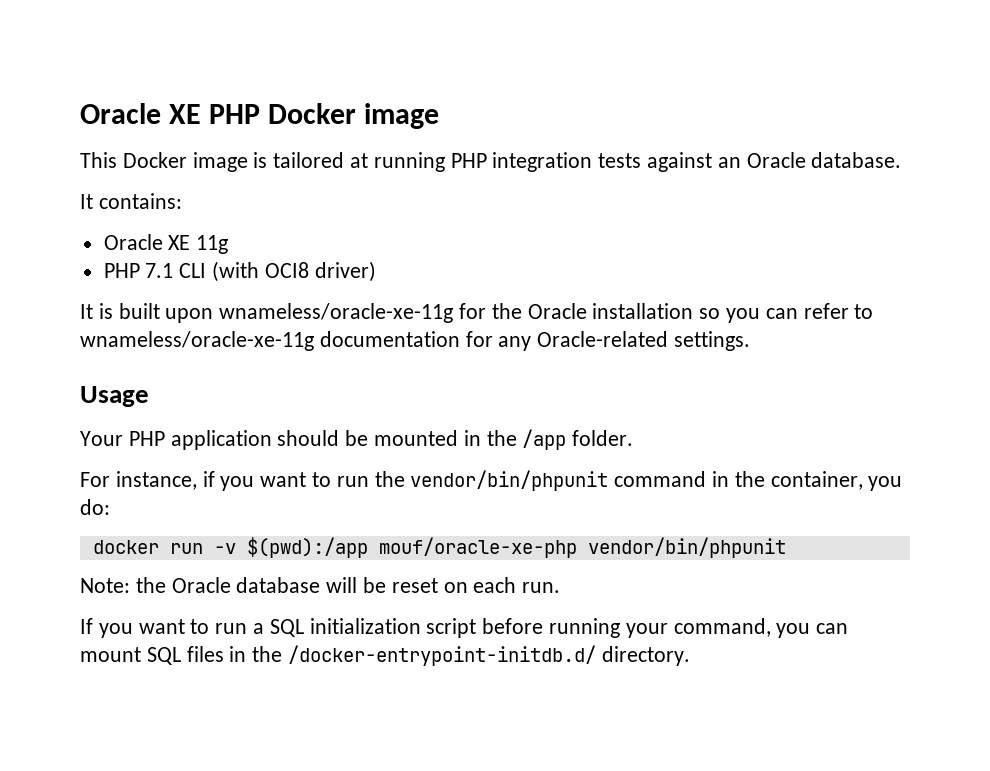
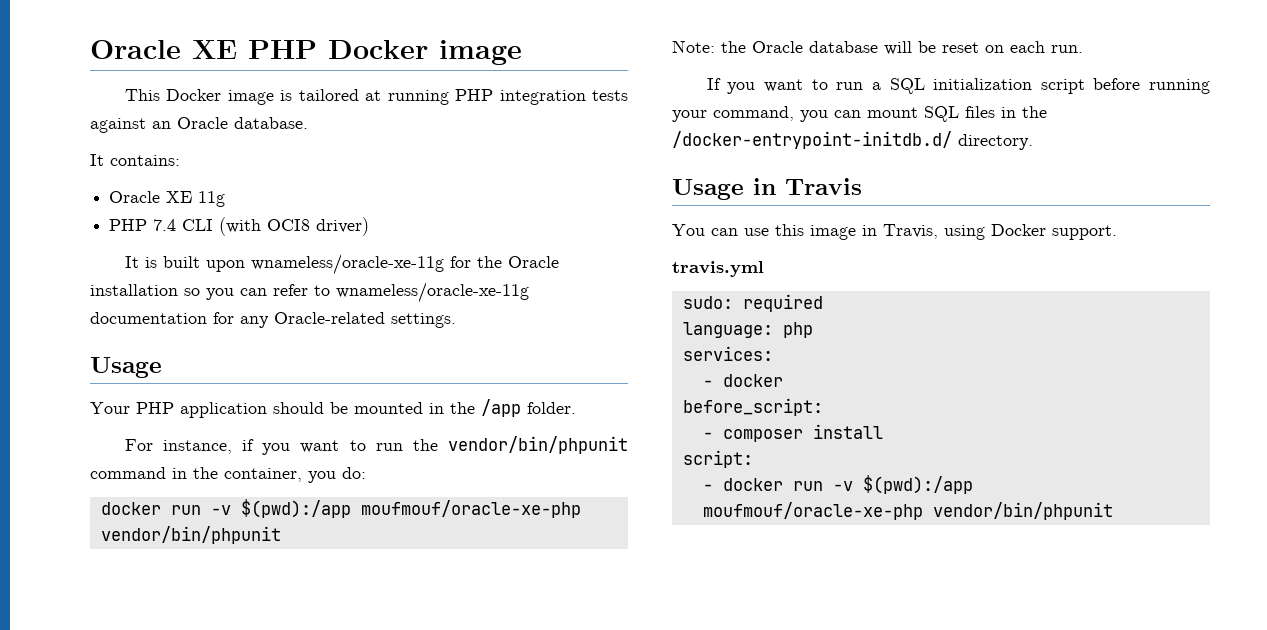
- PHP 7.1 CLI (with OCI8 driver)
+ PHP 7.4 CLI (with OCI8 driver)
  For instance, if you want to run the vendor/bin/phpunit command in the container, you do:
- docker run -v $(pwd):/app mouf/oracle-xe-php vendor/bin/phpunit
+ docker run -v $(pwd):/app moufmouf/oracle-xe-php vendor/bin/phpunit
+ Usage in Travis
+ You can use this image in Travis, using Docker support.
+ travis.yml
+ sudo: required
+ language: php
+ services:
+ - docker
+ before_script:
+ - composer install
+ script:
+ - docker run -v $(pwd):/app moufmouf/oracle-xe-php vendor/bin/phpunit

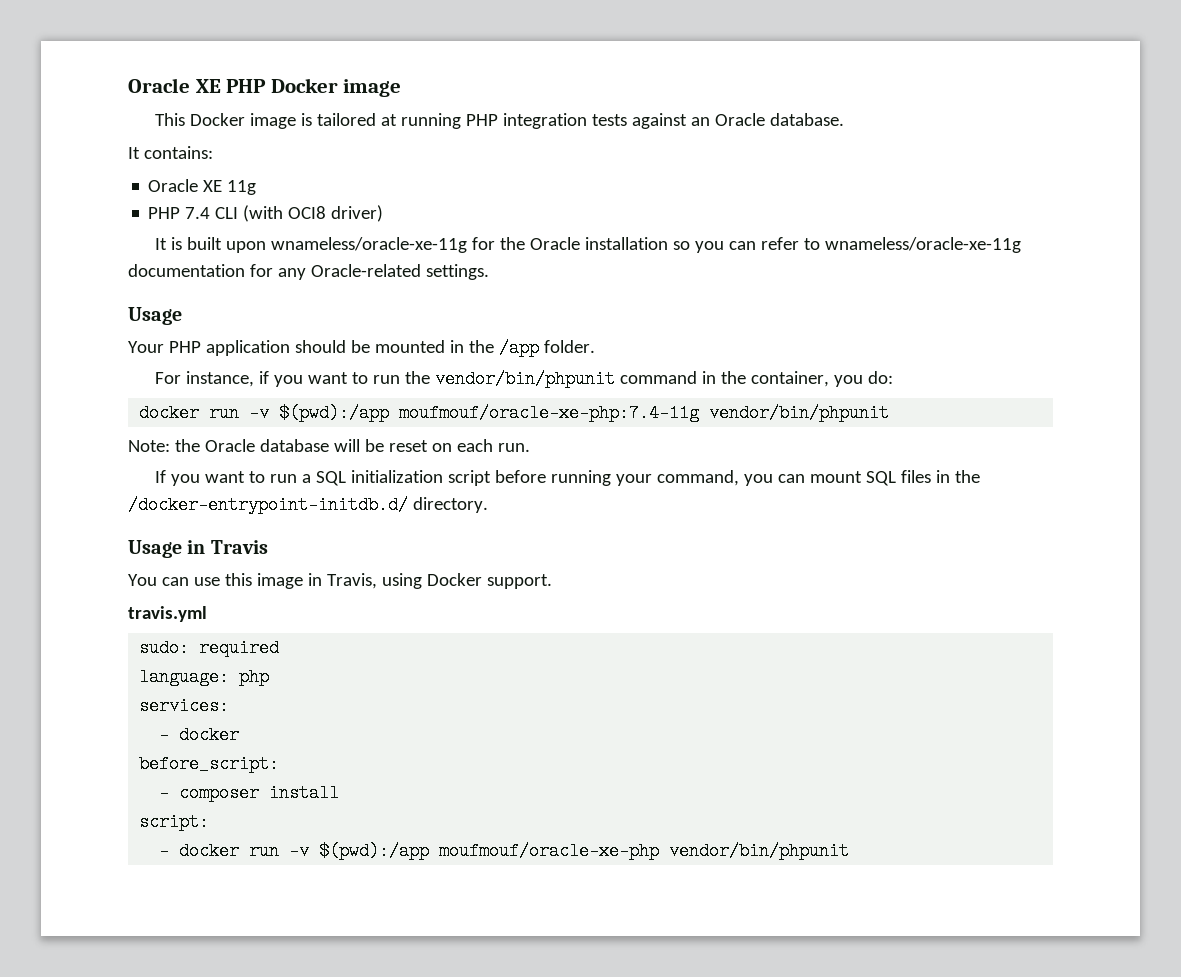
  For instance, if you want to run the vendor/bin/phpunit command in the container, you do:
- docker run -v $(pwd):/app moufmouf/oracle-xe-php vendor/bin/phpunit
+ docker run -v $(pwd):/app moufmouf/oracle-xe-php:7.4-11g vendor/bin/phpunit

